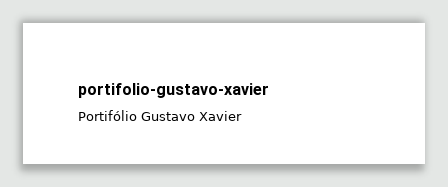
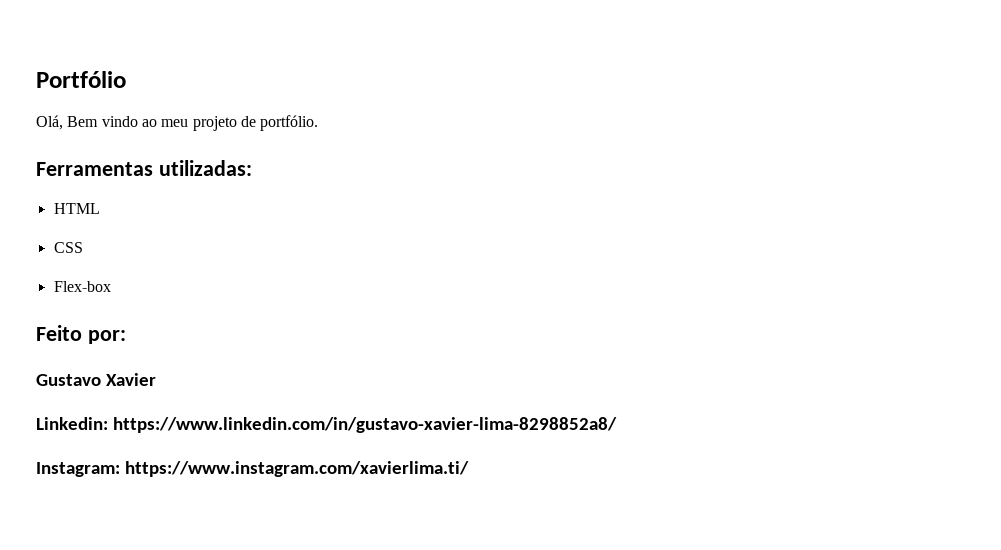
- portifolio-gustavo-xavier
- Portifólio Gustavo Xavier
+ Portfólio
+ Olá, Bem vindo ao meu projeto de portfólio.
+ Ferramentas utilizadas:
+ HTML
+ CSS
+ Flex-box
+ Feito por:
+ Gustavo Xavier
+ Linkedin: https://www.linkedin.com/in/gustavo-xavier-lima-8298852a8/
+ Instagram: https://www.instagram.com/xavierlima.ti/

